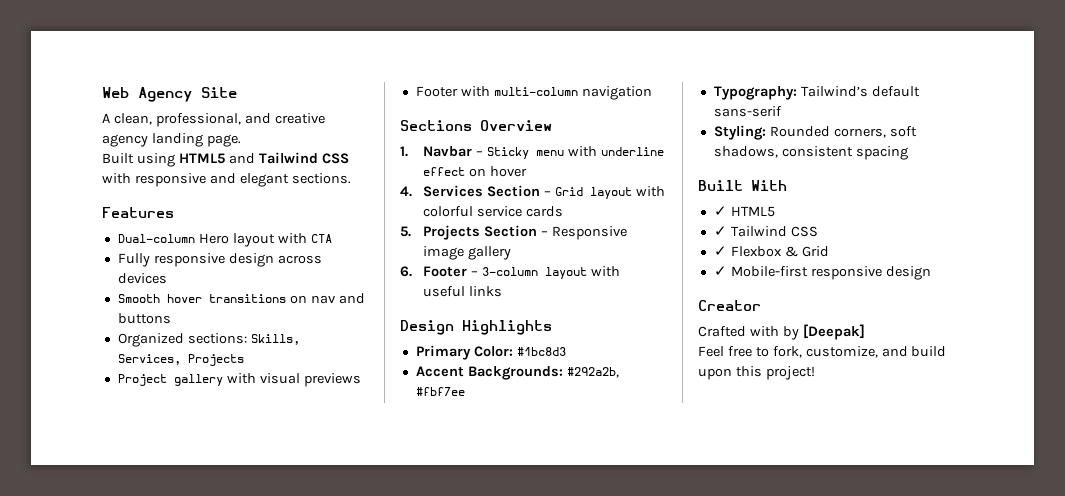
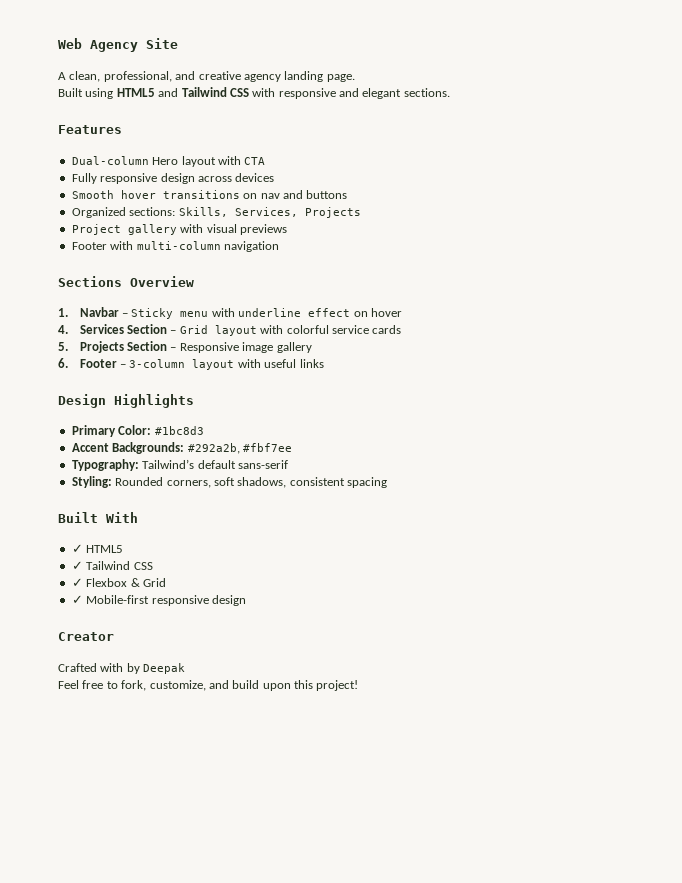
- Crafted with by [Deepak]
+ Crafted with by Deepak

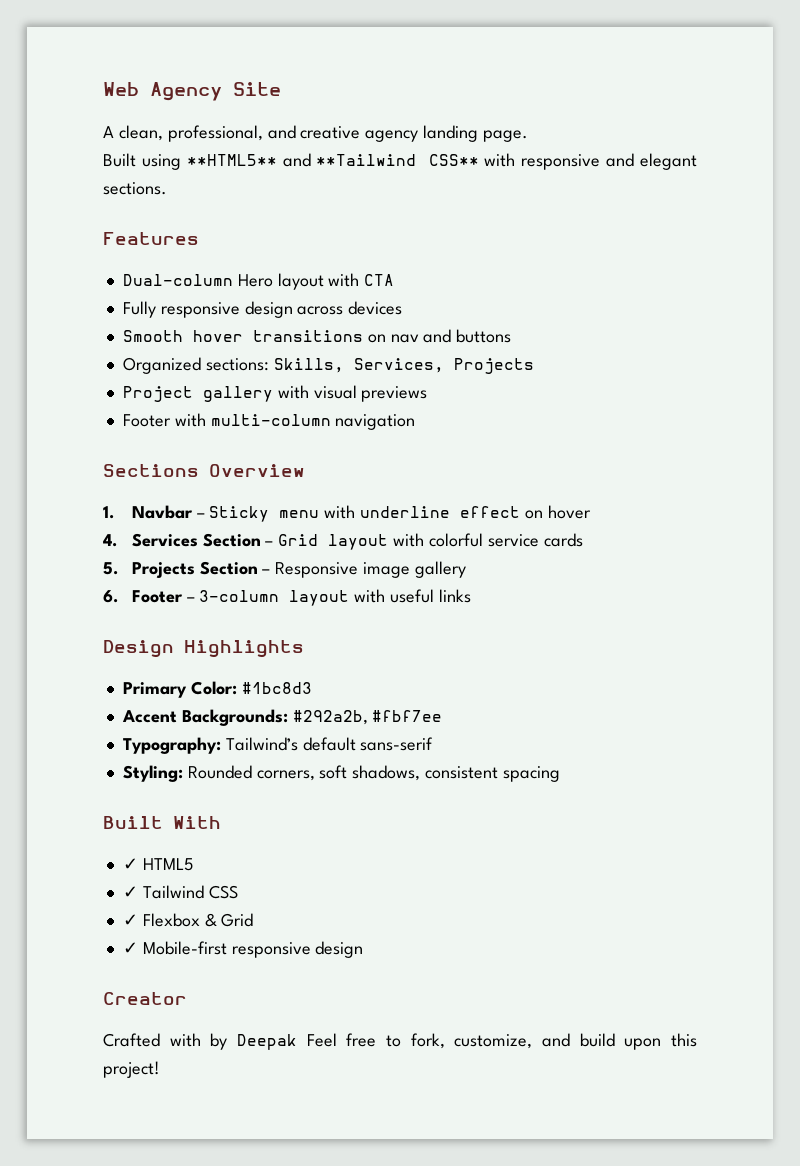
- Built using HTML5 and Tailwind CSS with responsive and elegant sections.
+ Built using **HTML5** and **Tailwind CSS** with responsive and elegant sections.
- Crafted with by Deepak
- Feel free to fork, customize, and build upon this project!
+ Crafted with by Deepak Feel free to fork, customize, and build upon this project!

